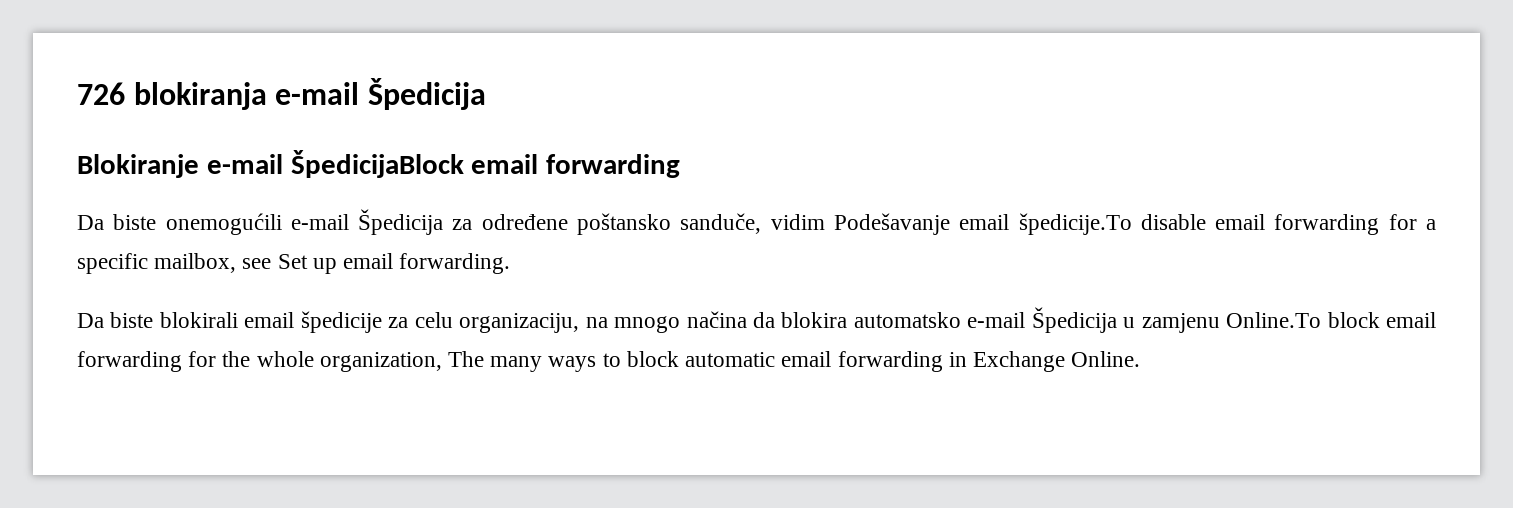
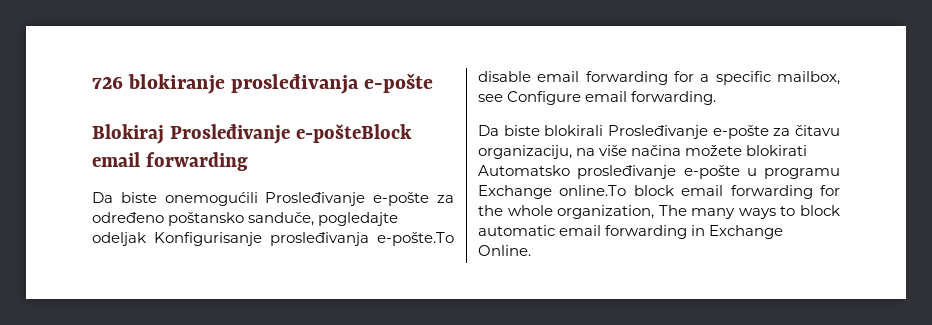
- 726 blokiranja e-mail Špedicija
- Blokiranje e-mail ŠpedicijaBlock email forwarding
+ 726 blokiranje prosleđivanja e-pošte
+ Blokiraj Prosleđivanje e-pošteBlock email forwarding
- Da biste onemogućili e-mail Špedicija za određene poštansko sanduče, vidim Podešavanje email špedicije.To disable email forwarding for a specific mailbox, see Set up email forwarding.
+ Da biste onemogućili Prosleđivanje e-pošte za određeno poštansko sanduče, pogledajte odeljak Konfigurisanje prosleđivanja e-pošte.To disable email forwarding for a specific mailbox, see Configure email forwarding.
- Da biste blokirali email špedicije za celu organizaciju, na mnogo načina da blokira automatsko e-mail Špedicija u zamjenu Online.To block email forwarding for the whole organization, The many ways to block automatic email forwarding in Exchange Online.
+ Da biste blokirali Prosleđivanje e-pošte za čitavu organizaciju, na više načina možete blokirati Automatsko prosleđivanje e-pošte u programu Exchange online.To block email forwarding for the whole organization, The many ways to block automatic email forwarding in Exchange Online.

